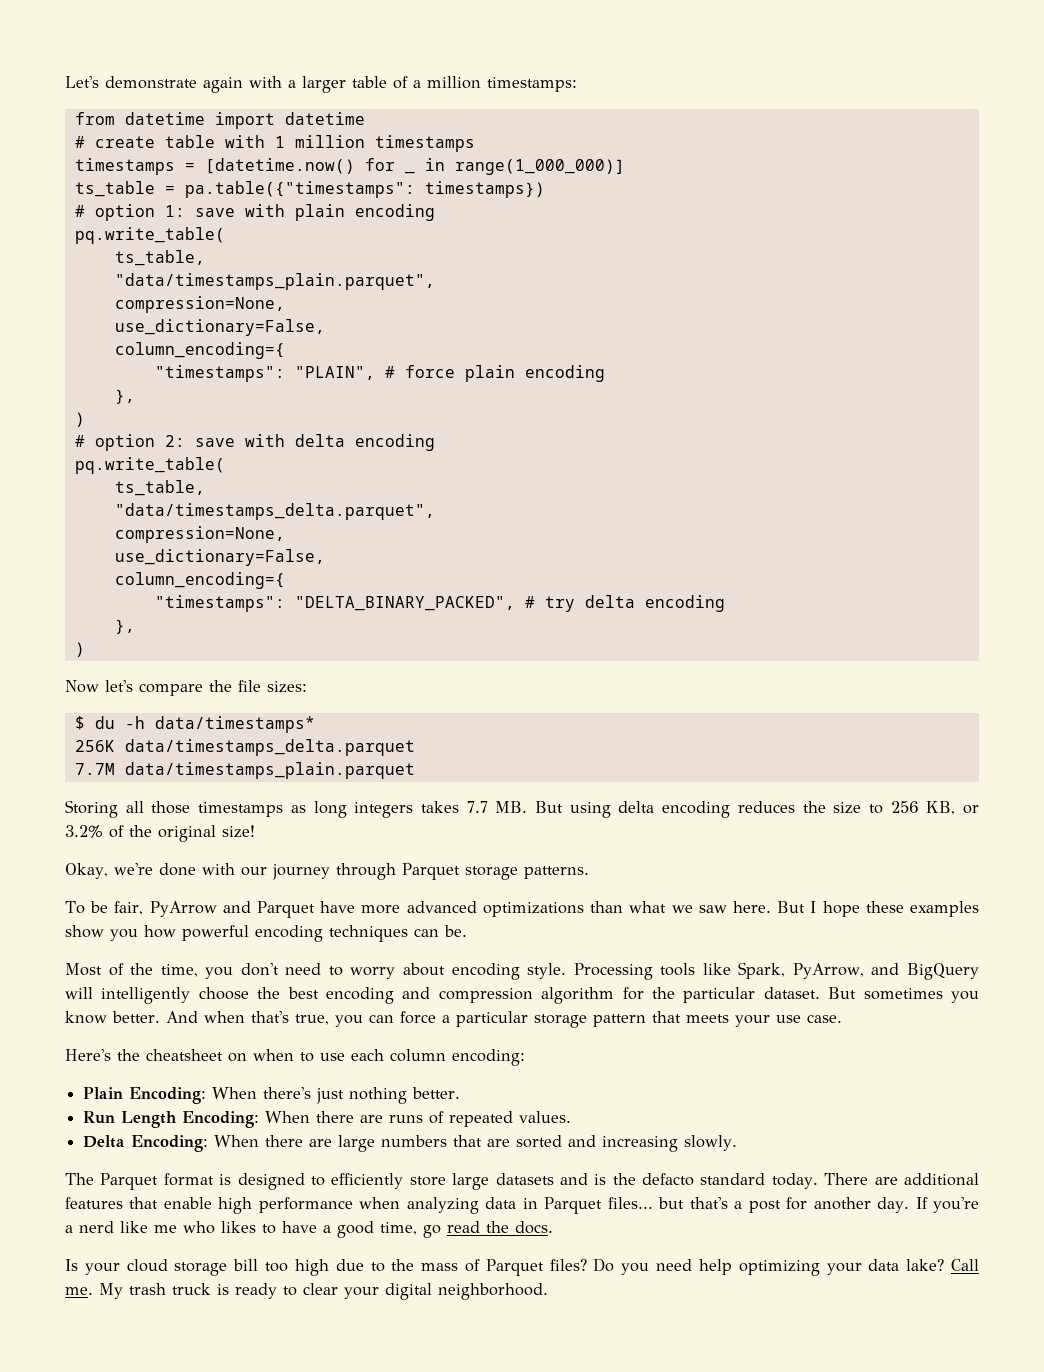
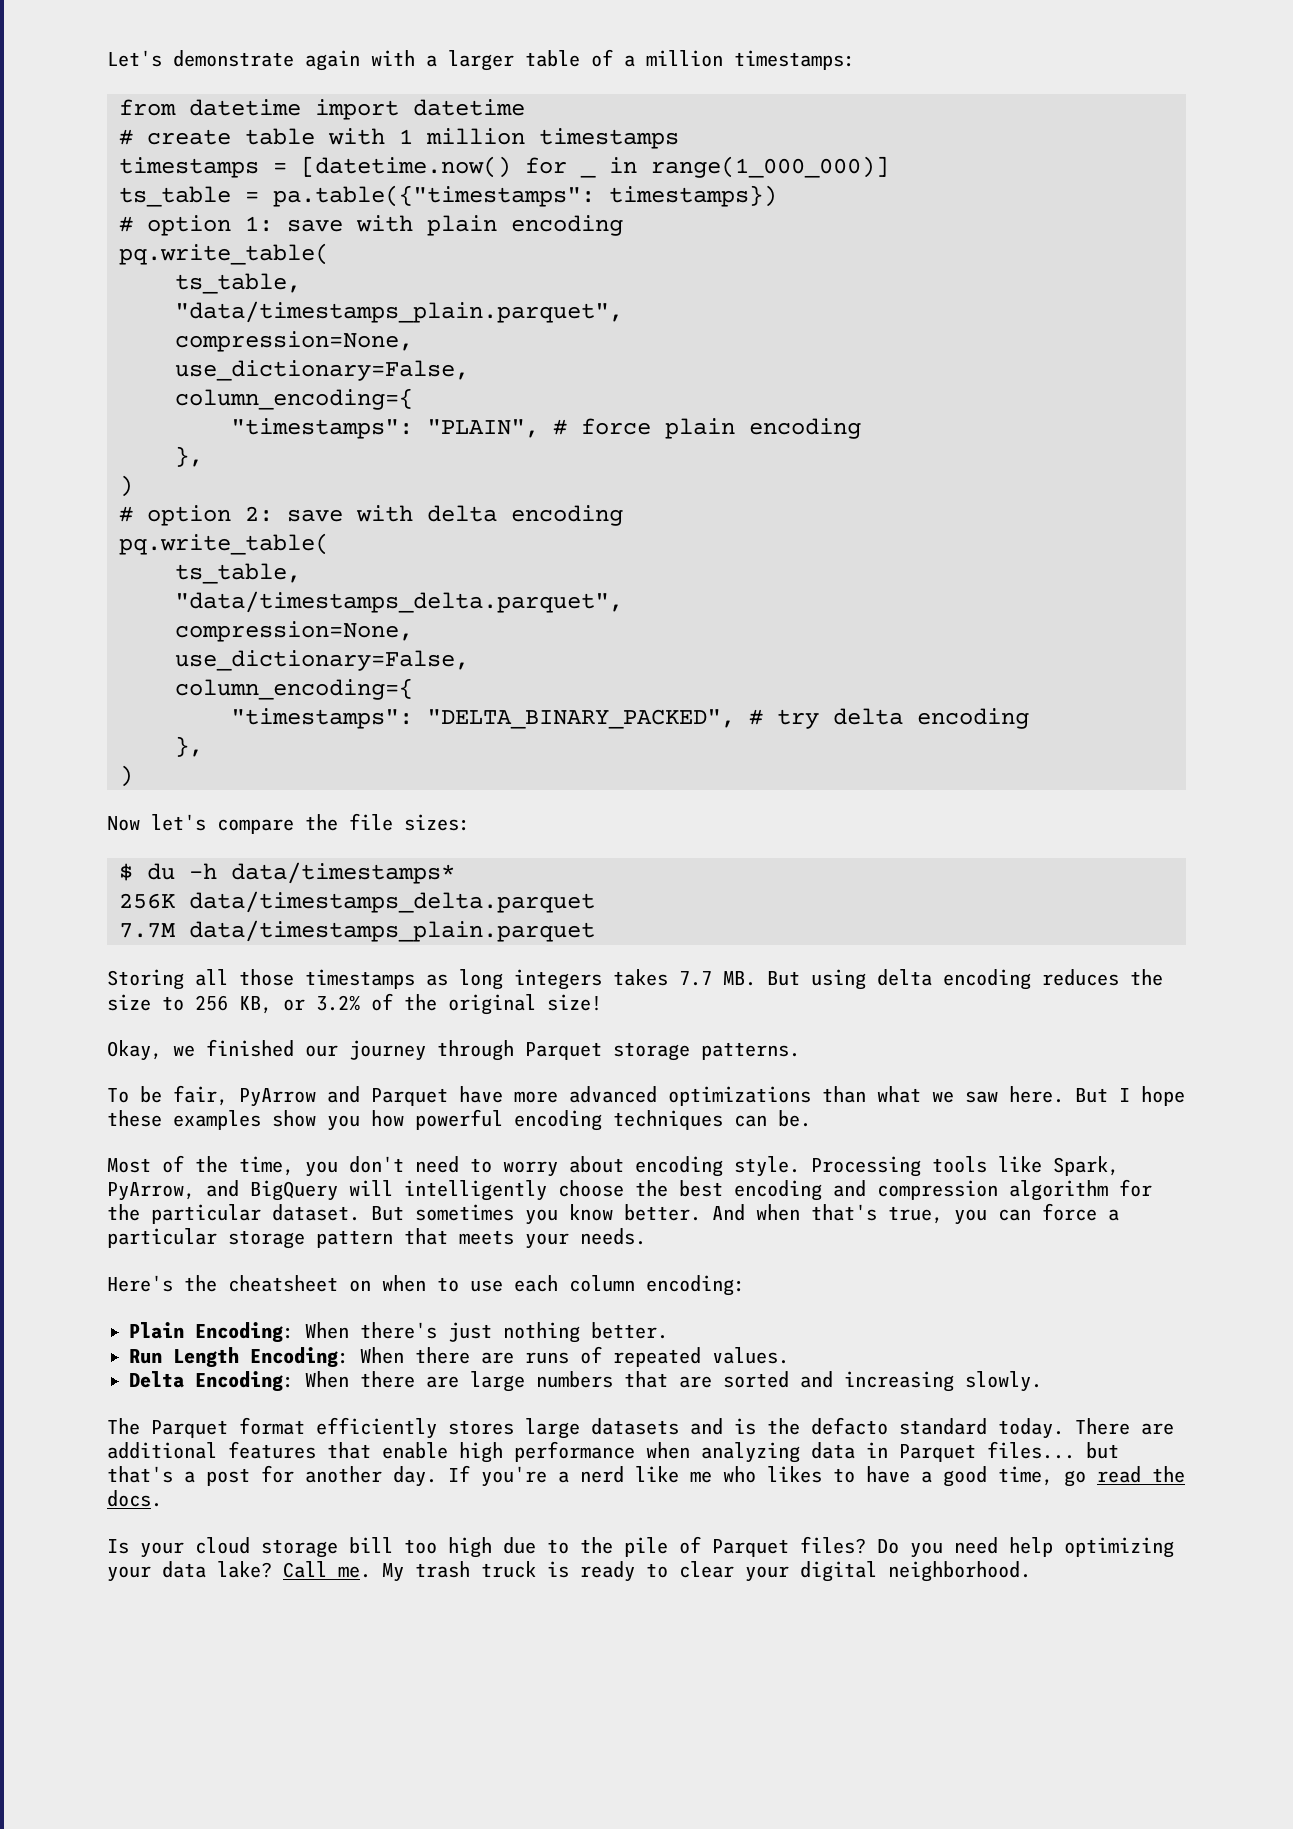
- Okay, we're done with our journey through Parquet storage patterns.
+ Okay, we finished our journey through Parquet storage patterns.
- And when that's true, you can force a particular storage pattern that meets your use case.
+ And when that's true, you can force a particular storage pattern that meets your needs.
- The Parquet format is designed to efficiently store large datasets and is the defacto standard today.
+ The Parquet format efficiently stores large datasets and is the defacto standard today.
- Is your cloud storage bill too high due to the mass of Parquet files?
+ Is your cloud storage bill too high due to the pile of Parquet files?

